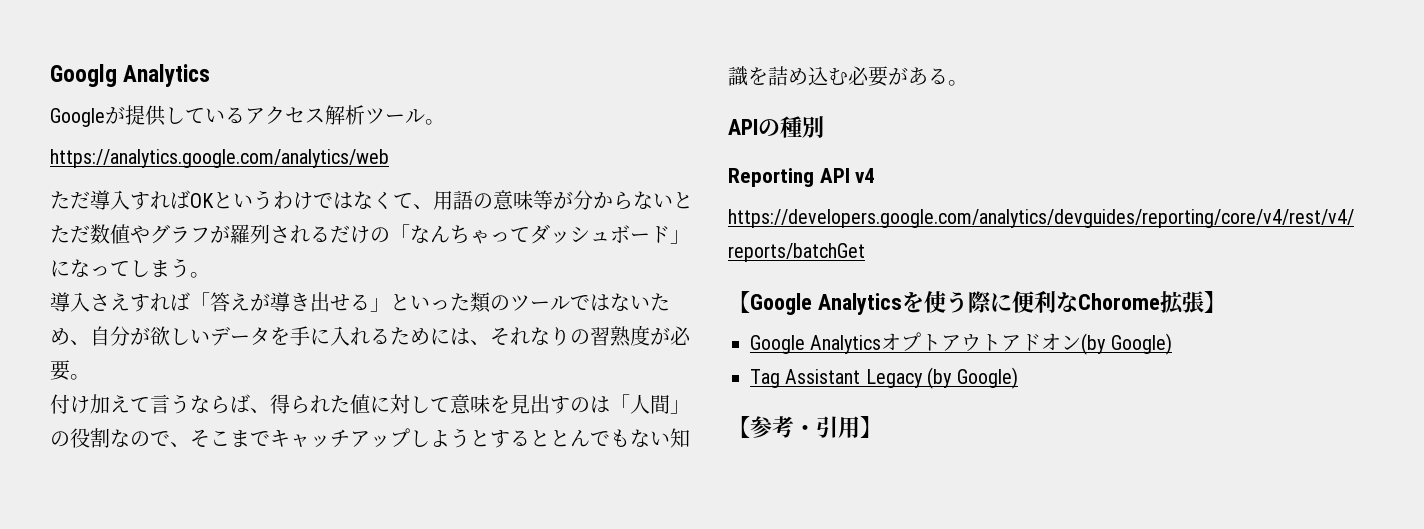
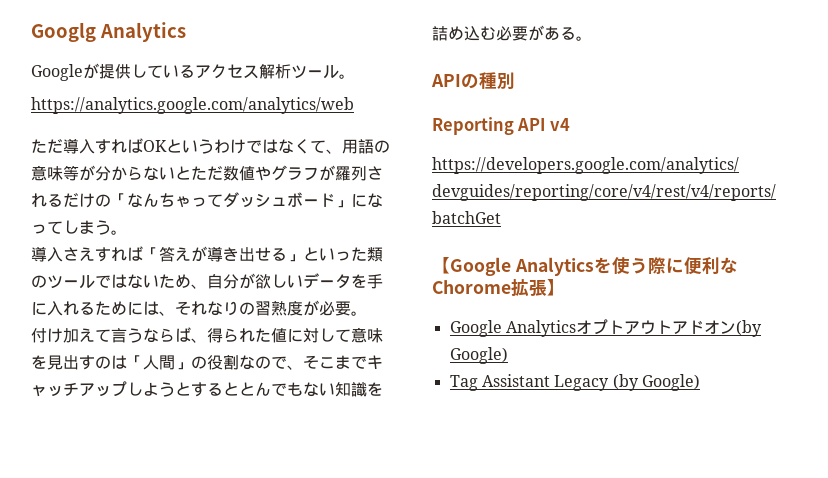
- 【参考・引用】

